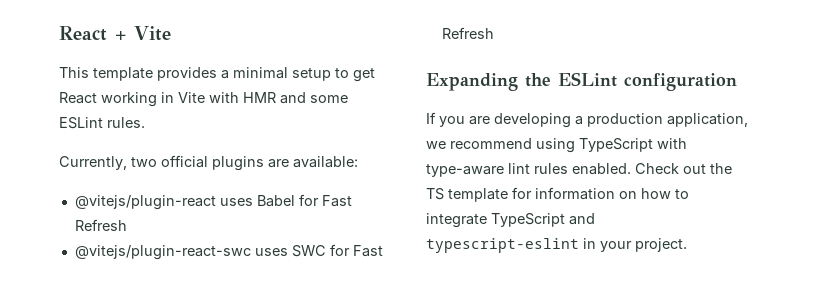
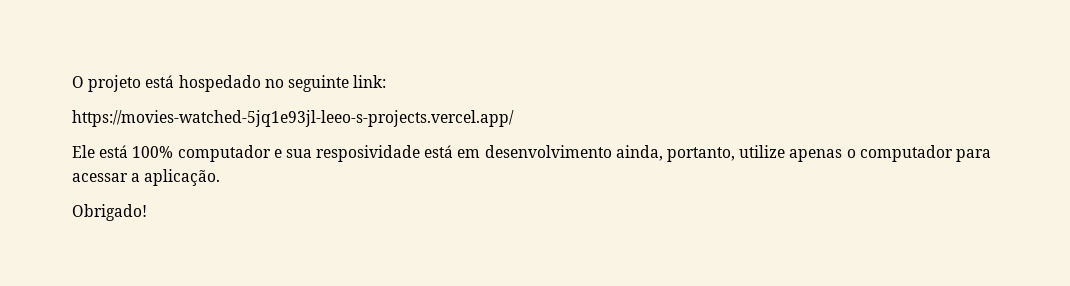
- React + Vite
- This template provides a minimal setup to get React working in Vite with HMR and some ESLint rules.
- Currently, two official plugins are available:
- @vitejs/plugin-react uses Babel for Fast Refresh
- @vitejs/plugin-react-swc uses SWC for Fast Refresh
- Expanding the ESLint configuration
- If you are developing a production application, we recommend using TypeScript with type-aware lint rules enabled. Check out the TS template for information on how to integrate TypeScript and typescript-eslint in your project.
+ O projeto está hospedado no seguinte link:
+ https://movies-watched-5jq1e93jl-leeo-s-projects.vercel.app/
+ Ele está 100% computador e sua resposividade está em desenvolvimento ainda, portanto, utilize apenas o computador para acessar a aplicação.
+ Obrigado!

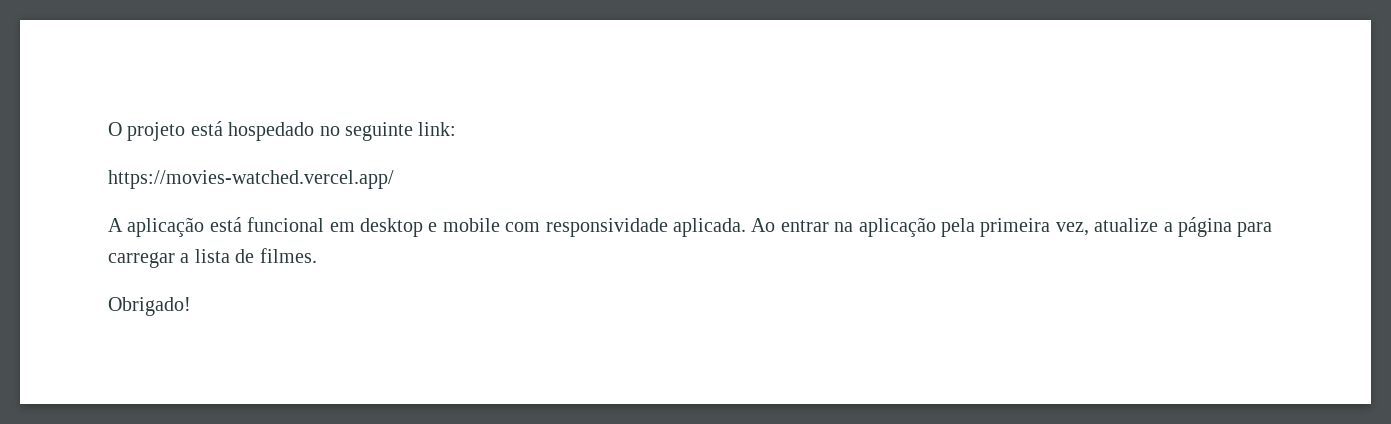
- https://movies-watched-5jq1e93jl-leeo-s-projects.vercel.app/
- Ele está 100% computador e sua resposividade está em desenvolvimento ainda, portanto, utilize apenas o computador para acessar a aplicação.
+ https://movies-watched.vercel.app/
+ A aplicação está funcional em desktop e mobile com responsividade aplicada. Ao entrar na aplicação pela primeira vez, atualize a página para carregar a lista de filmes.

